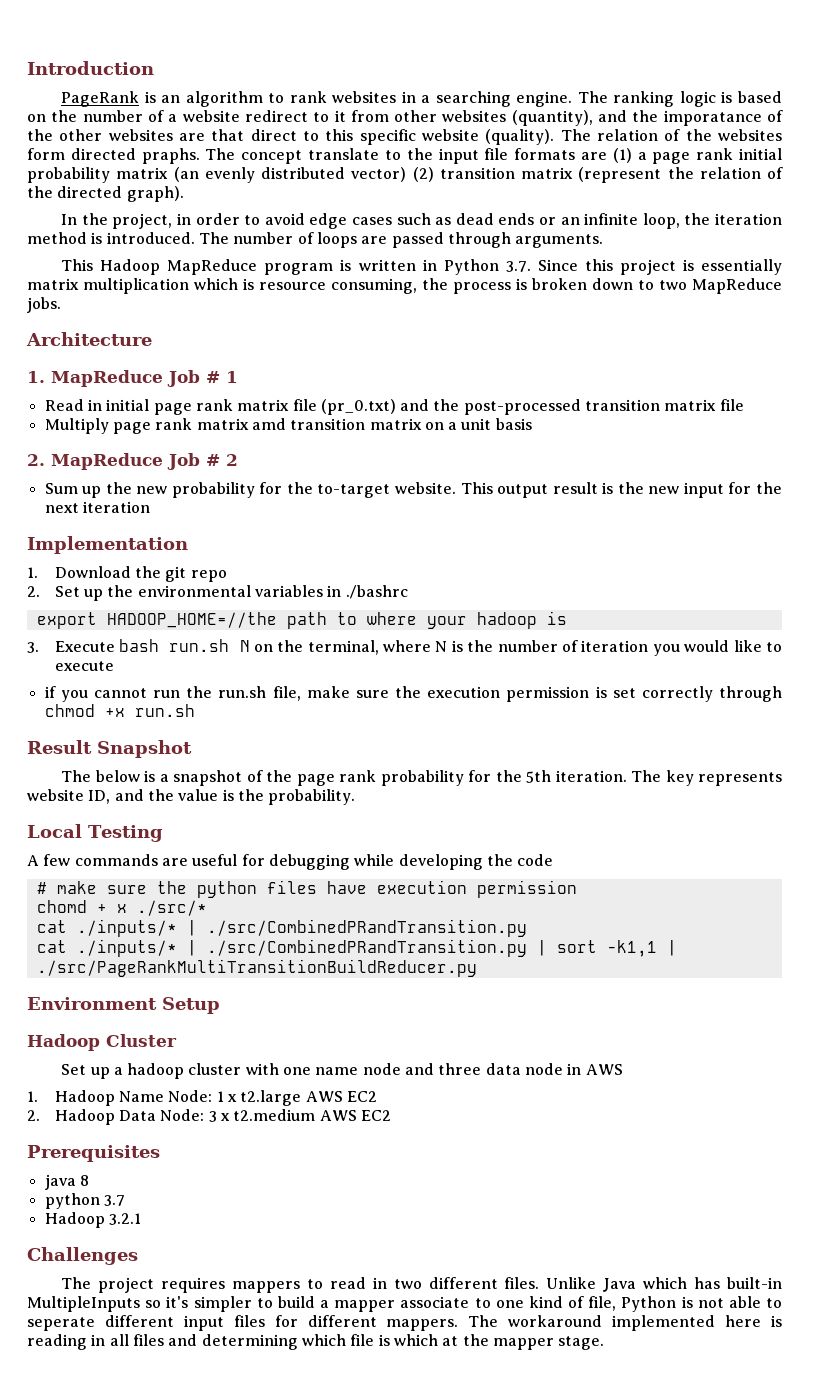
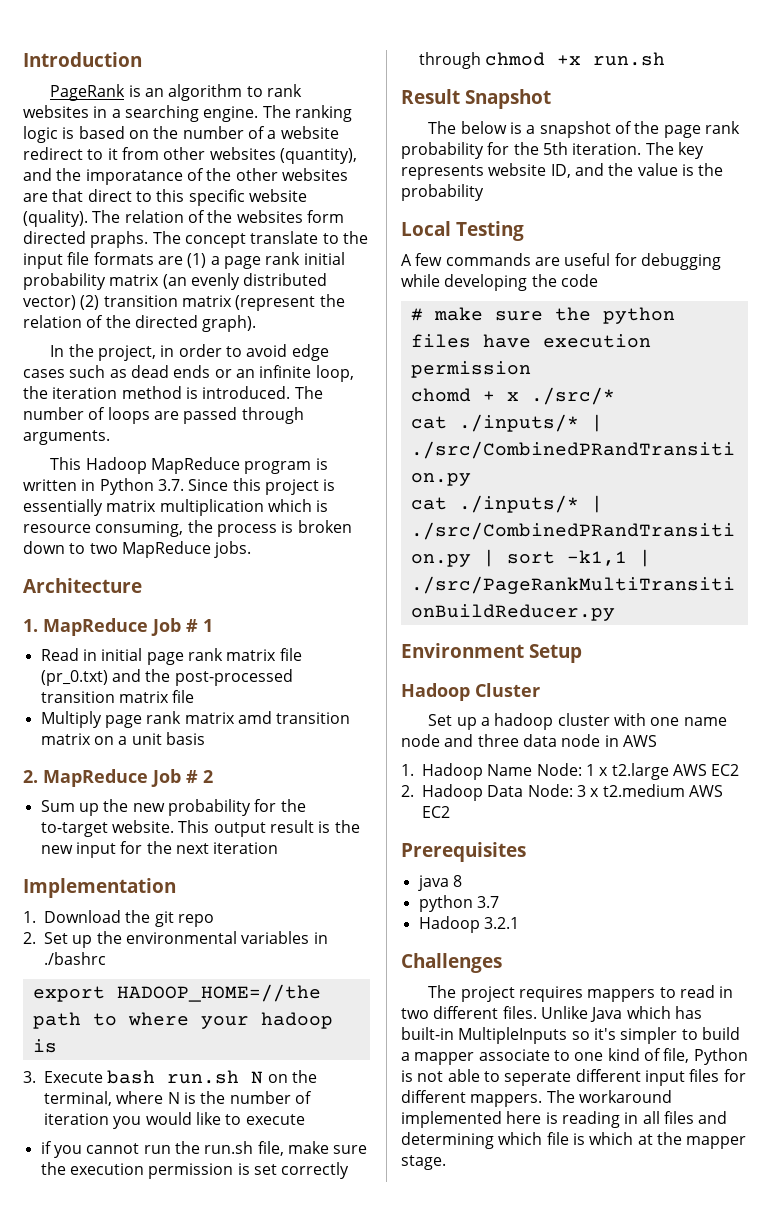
- The key represents website ID, and the value is the probability.
+ The key represents website ID, and the value is the probability

